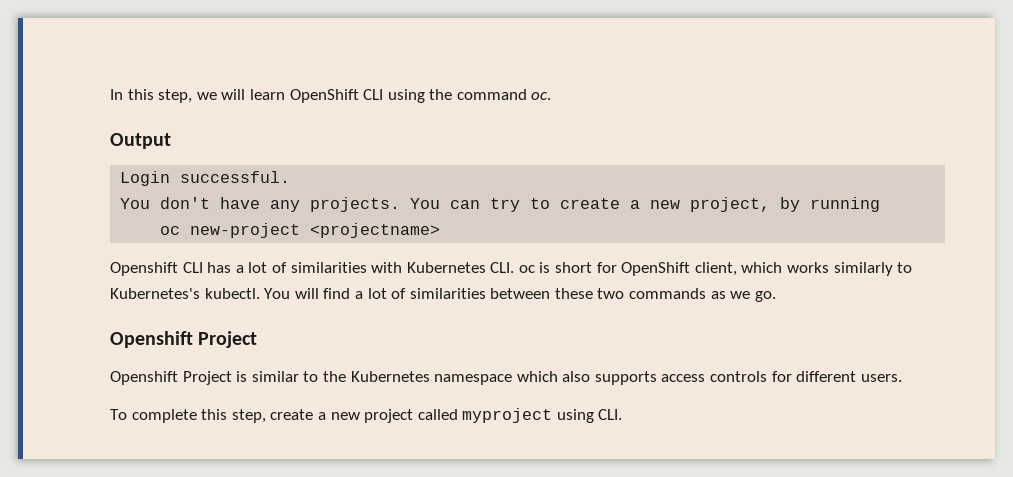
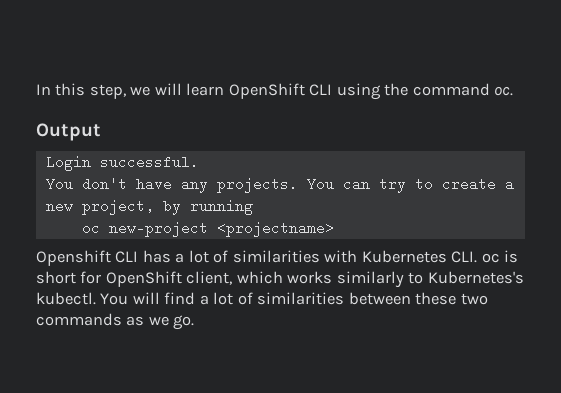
  You will find a lot of similarities between these two commands as we go.
- Openshift Project
- Openshift Project is similar to the Kubernetes namespace which also supports access controls for different users.
- To complete this step, create a new project called myproject using CLI.

